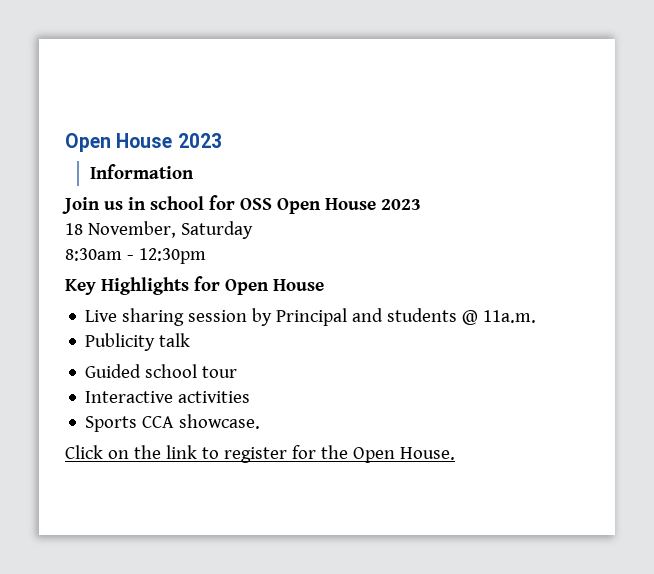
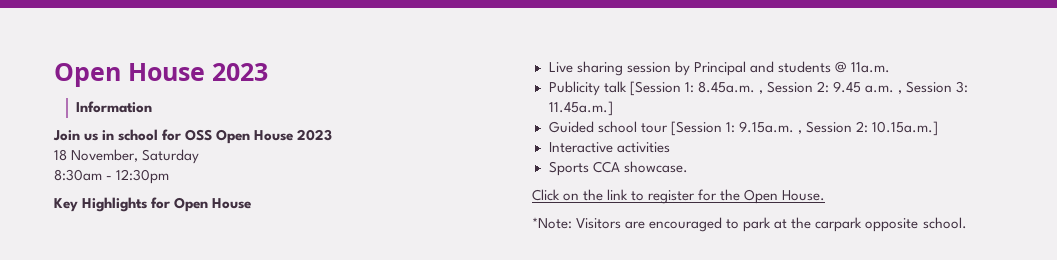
- Publicity talk
- Guided school tour
+ Publicity talk [Session 1: 8.45a.m. , Session 2: 9.45 a.m. , Session 3: 11.45a.m.]
+ Guided school tour [Session 1: 9.15a.m. , Session 2: 10.15a.m.]
+ *Note: Visitors are encouraged to park at the carpark opposite school.

